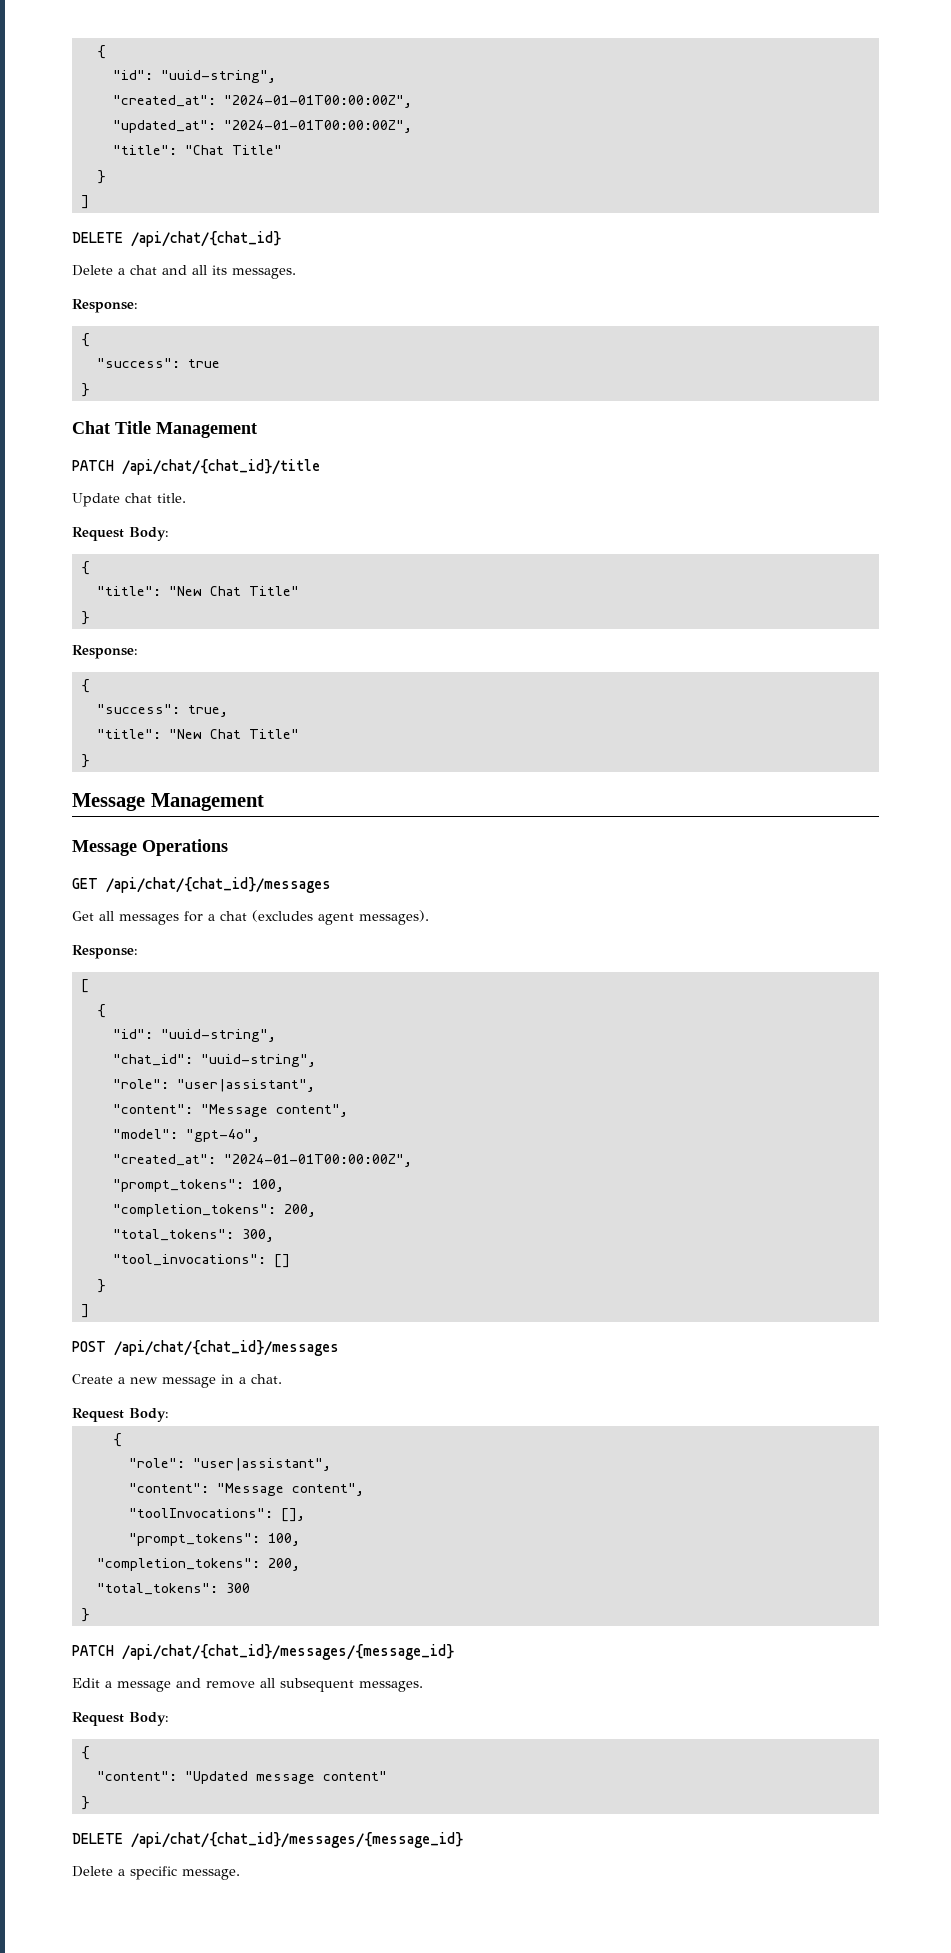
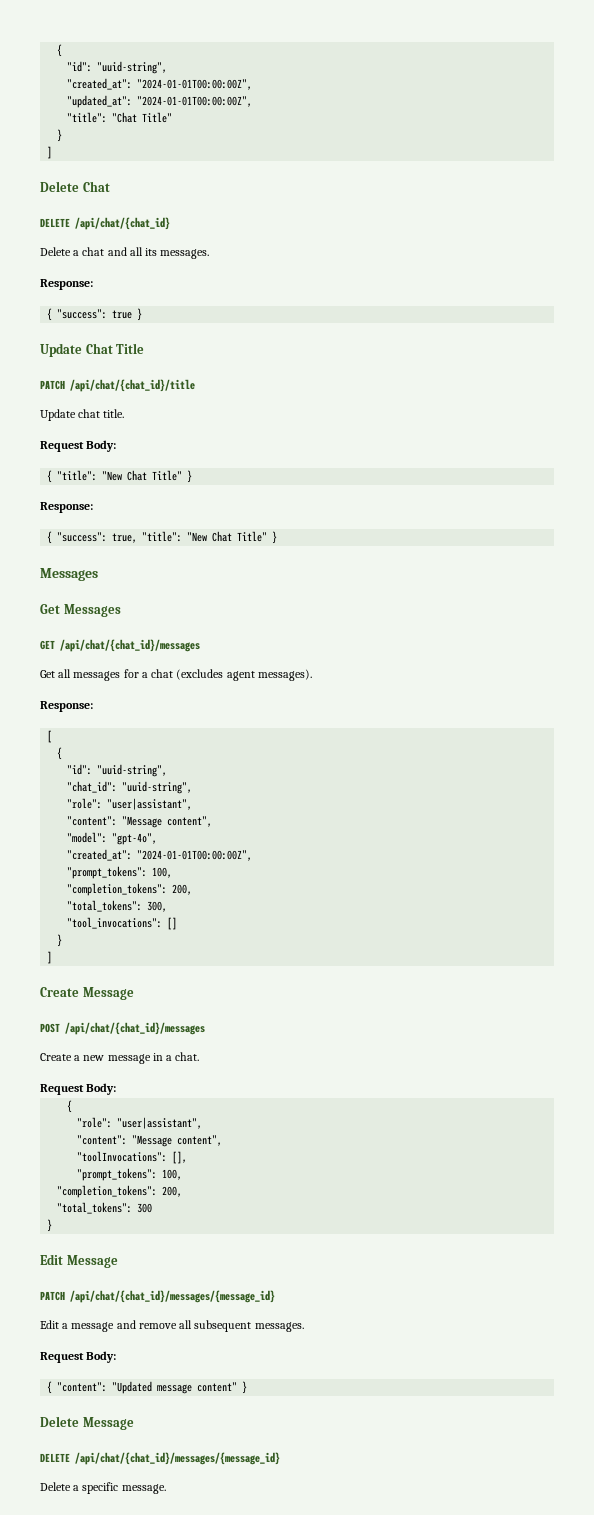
+ Delete Chat
  Delete a chat and all its messages.
  Response:
- {
- "success": true
- }
- Chat Title Management
+ { "success": true }
+ Update Chat Title
  Update chat title.
  Request Body:
- {
- "title": "New Chat Title"
- }
+ { "title": "New Chat Title" }
  Response:
- {
- "success": true,
- "title": "New Chat Title"
- }
- Message Management
- Message Operations
+ { "success": true, "title": "New Chat Title" }
+ Messages
+ Get Messages
+ Create Message
+ Edit Message
  Edit a message and remove all subsequent messages.
  Request Body:
- {
- "content": "Updated message content"
- }
+ { "content": "Updated message content" }
+ Delete Message

